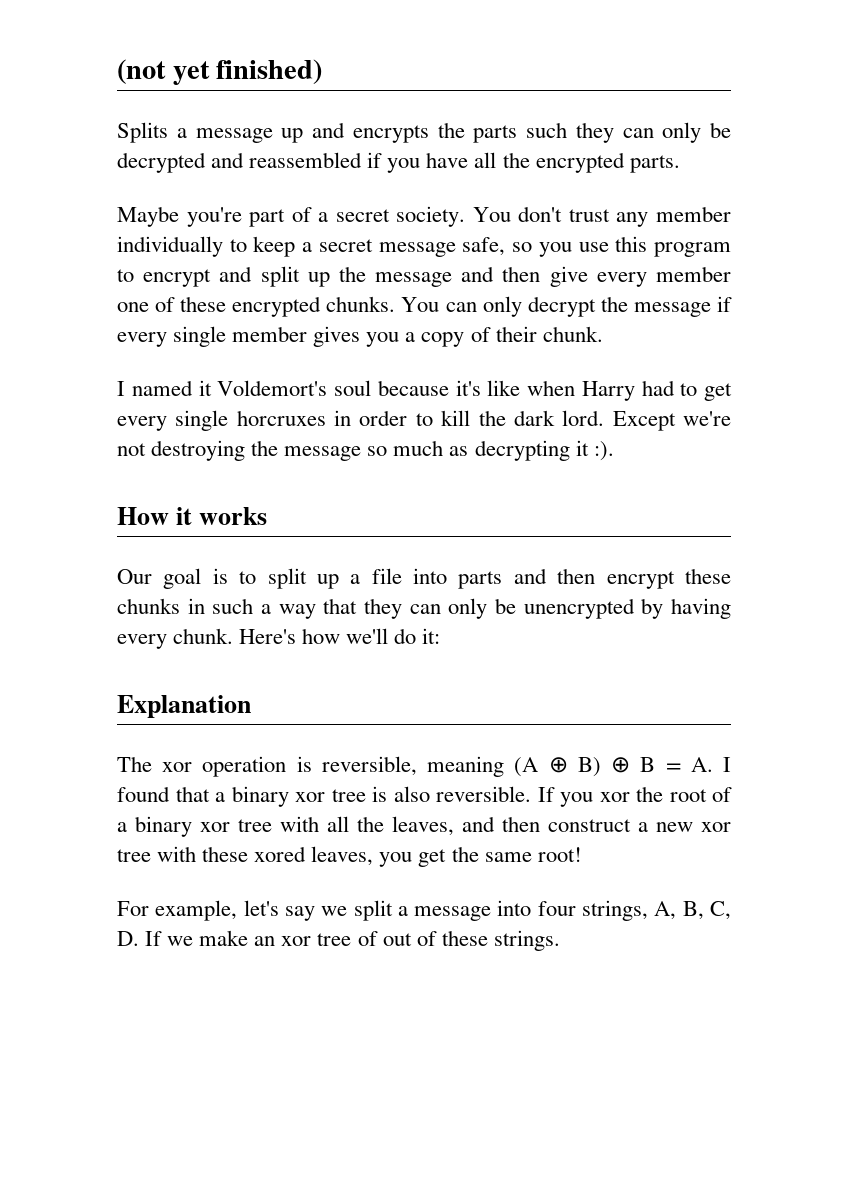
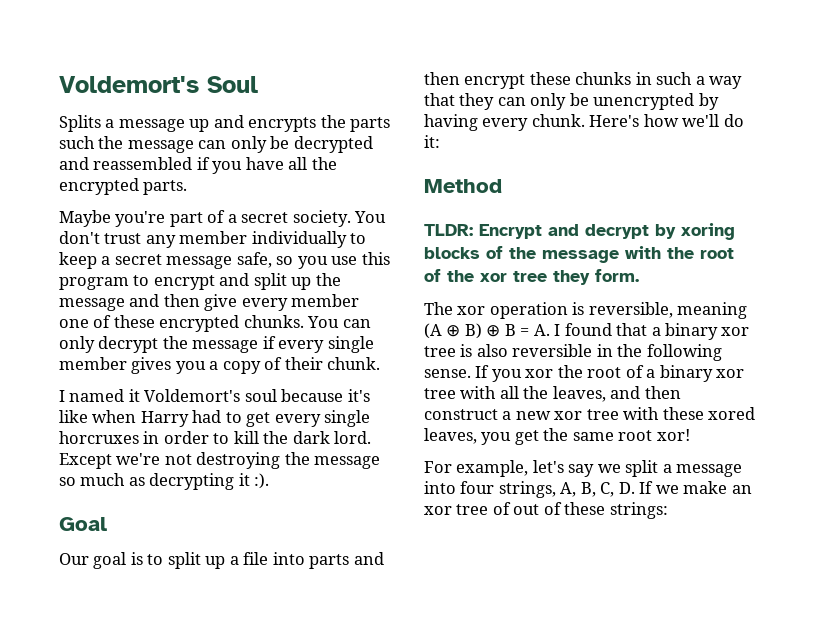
- (not yet finished)
+ Voldemort's Soul
- Splits a message up and encrypts the parts such they can only be decrypted and reassembled if you have all the encrypted parts.
+ Splits a message up and encrypts the parts such the message can only be decrypted and reassembled if you have all the encrypted parts.
- How it works
+ Goal
- Explanation
+ Method
+ TLDR: Encrypt and decrypt by xoring blocks of the message with the root of the xor tree they form.
- The xor operation is reversible, meaning (A ⊕ B) ⊕ B = A. I found that a binary xor tree is also reversible.
+ The xor operation is reversible, meaning (A ⊕ B) ⊕ B = A. I found that a binary xor tree is also reversible in the following sense.
- If you xor the root of a binary xor tree with all the leaves, and then construct a new xor tree with these xored leaves, you get the same root!
+ If you xor the root of a binary xor tree with all the leaves, and then construct a new xor tree with these xored leaves, you get the same root xor!
- For example, let's say we split a message into four strings, A, B, C, D. If we make an xor tree of out of these strings.
+ For example, let's say we split a message into four strings, A, B, C, D. If we make an xor tree of out of these strings:

